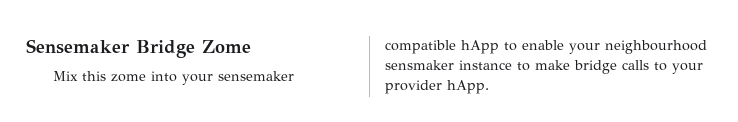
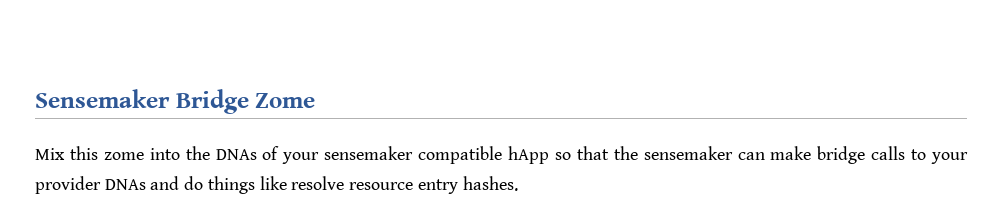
- Mix this zome into your sensemaker compatible hApp to enable your neighbourhood sensmaker instance to make bridge calls to your provider hApp.
+ Mix this zome into the DNAs of your sensemaker compatible hApp so that the sensemaker can make bridge calls to your provider DNAs and do things like resolve resource entry hashes.

